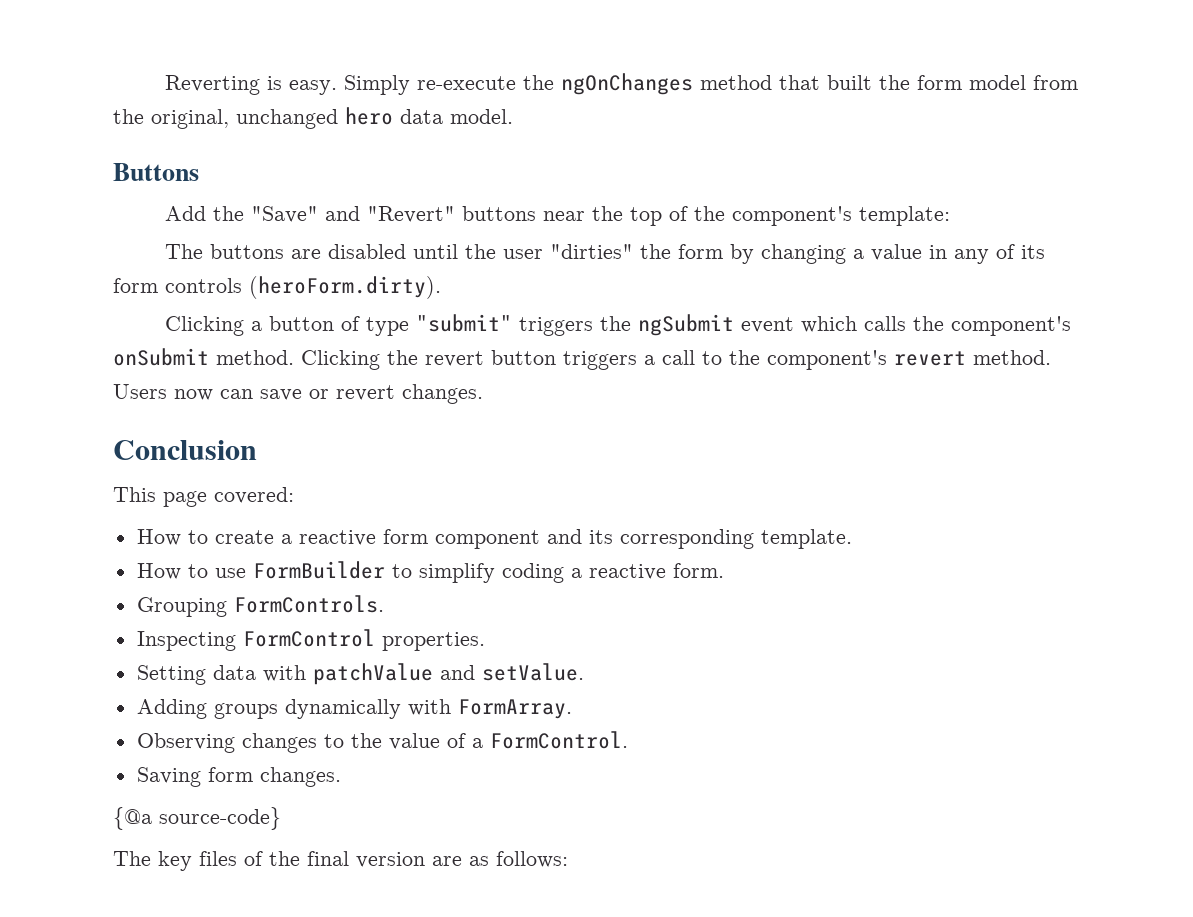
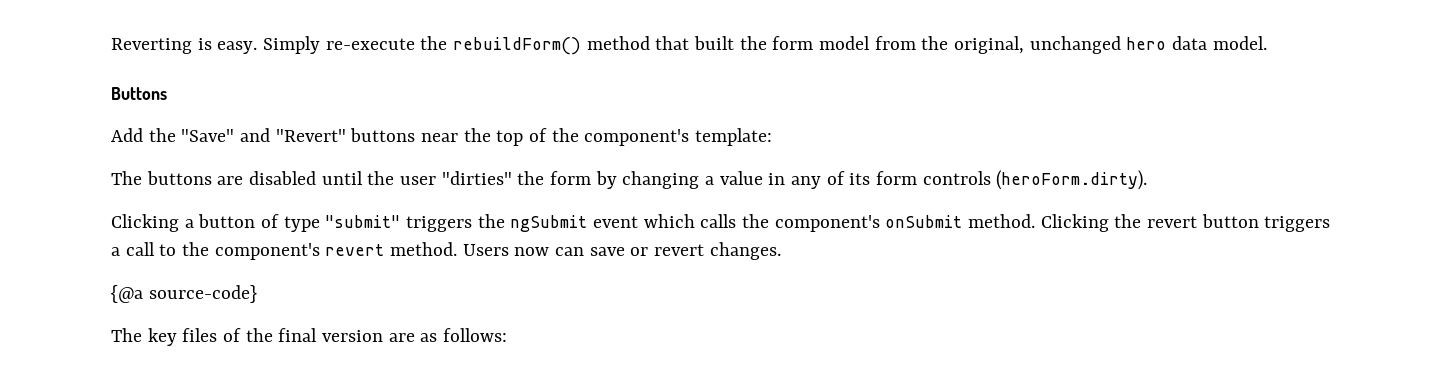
- Simply re-execute the ngOnChanges method that built the form model from the original, unchanged hero data model.
+ Simply re-execute the rebuildForm() method that built the form model from the original, unchanged hero data model.
- Conclusion
- This page covered:
- How to create a reactive form component and its corresponding template.
- How to use FormBuilder to simplify coding a reactive form.
- Grouping FormControls.
- Inspecting FormControl properties.
- Setting data with patchValue and setValue.
- Adding groups dynamically with FormArray.
- Observing changes to the value of a FormControl.
- Saving form changes.

